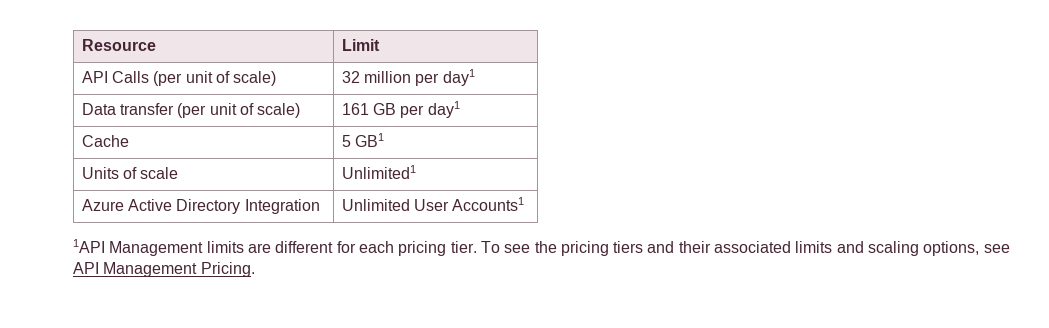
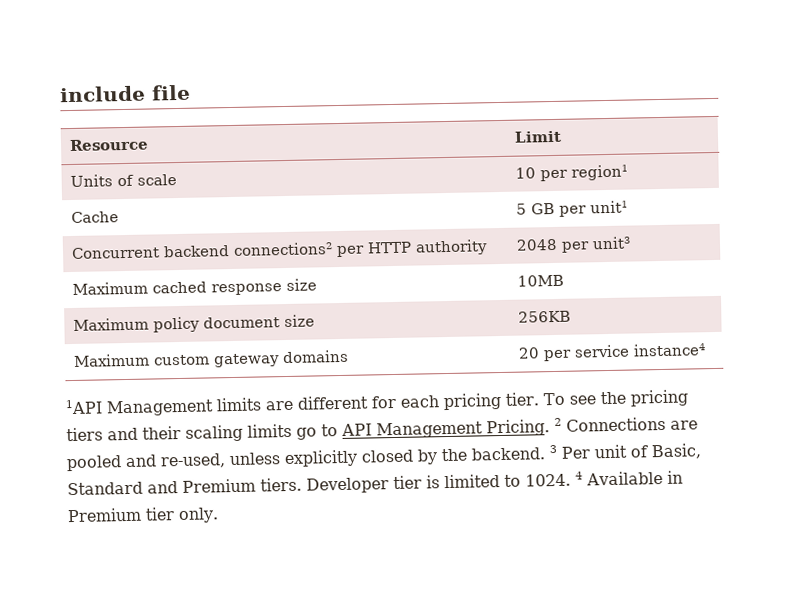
+ include file
- API Calls (per unit of scale) | 32 million per day1
- Data transfer (per unit of scale) | 161 GB per day1
- Cache | 5 GB1
- Units of scale | Unlimited1
- Azure Active Directory Integration | Unlimited User Accounts1
+ Units of scale | 10 per region1
+ Cache | 5 GB per unit1
+ Concurrent backend connections2 per HTTP authority | 2048 per unit3
+ Maximum cached response size | 10MB
+ Maximum policy document size | 256KB
+ Maximum custom gateway domains | 20 per service instance4
- To see the pricing tiers and their associated limits and scaling options, see API Management Pricing.
+ To see the pricing tiers and their scaling limits go to API Management Pricing. 2 Connections are pooled and re-used, unless explicitly closed by the backend. 3 Per unit of Basic, Standard and Premium tiers. Developer tier is limited to 1024. 4 Available in Premium tier only.

